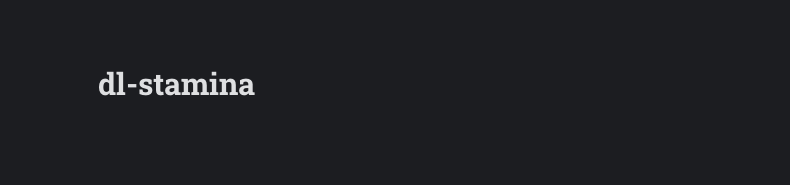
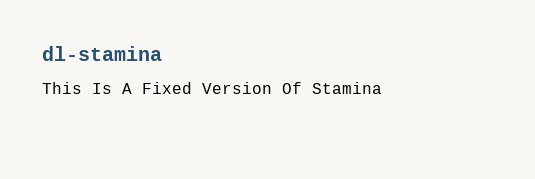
+ This Is A Fixed Version Of Stamina

